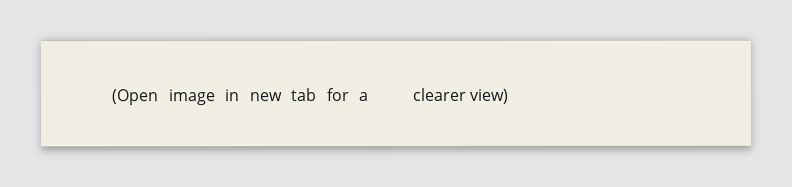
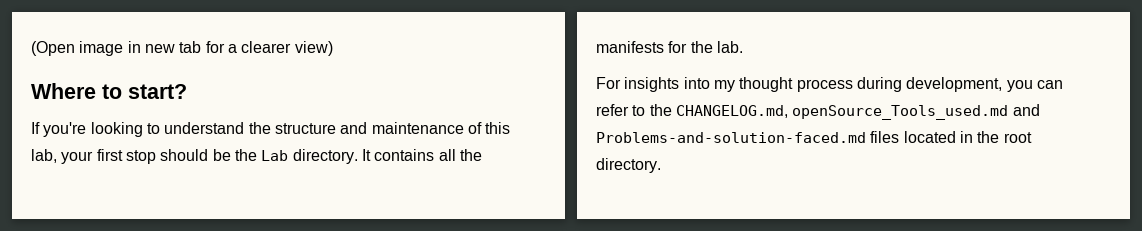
+ Where to start?
+ If you're looking to understand the structure and maintenance of this lab, your first stop should be the Lab directory. It contains all the manifests for the lab.
+ For insights into my thought process during development, you can refer to the CHANGELOG.md, openSource_Tools_used.md and Problems-and-solution-faced.md files located in the root directory.

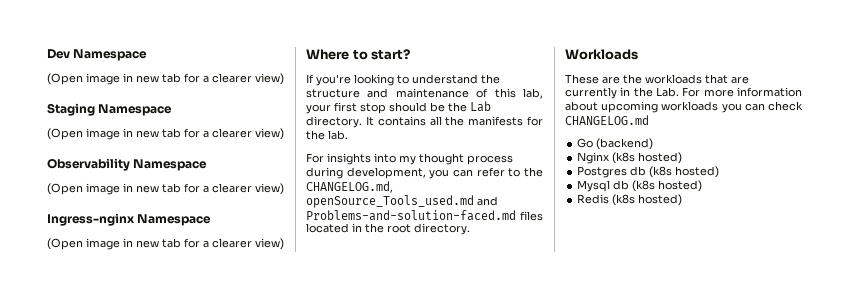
+ Dev Namespace
+ (Open image in new tab for a clearer view)
+ Staging Namespace
+ (Open image in new tab for a clearer view)
+ Observability Namespace
+ (Open image in new tab for a clearer view)
+ Ingress-nginx Namespace
+ Workloads
+ These are the workloads that are currently in the Lab. For more information about upcoming workloads you can check CHANGELOG.md
+ Go (backend)
+ Nginx (k8s hosted)
+ Postgres db (k8s hosted)
+ Mysql db (k8s hosted)
+ Redis (k8s hosted)

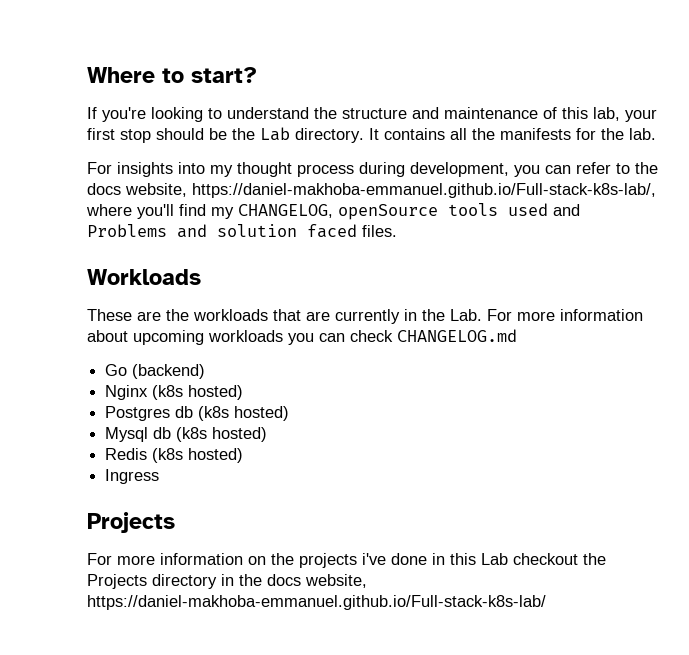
- Dev Namespace
- (Open image in new tab for a clearer view)
- Staging Namespace
- (Open image in new tab for a clearer view)
- Observability Namespace
- (Open image in new tab for a clearer view)
- Ingress-nginx Namespace
- (Open image in new tab for a clearer view)
- For insights into my thought process during development, you can refer to the CHANGELOG.md, openSource_Tools_used.md and Problems-and-solution-faced.md files located in the root directory.
+ For insights into my thought process during development, you can refer to the docs website, https://daniel-makhoba-emmanuel.github.io/Full-stack-k8s-lab/, where you'll find my CHANGELOG, openSource tools used and Problems and solution faced files.
+ Ingress
+ Projects
+ For more information on the projects i've done in this Lab checkout the Projects directory in the docs website, https://daniel-makhoba-emmanuel.github.io/Full-stack-k8s-lab/

